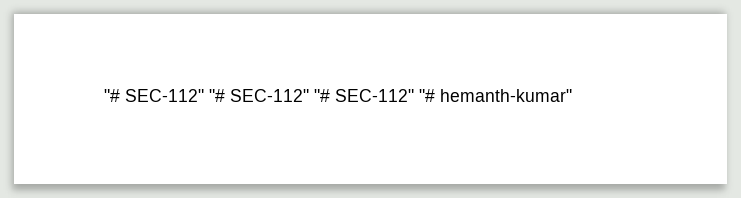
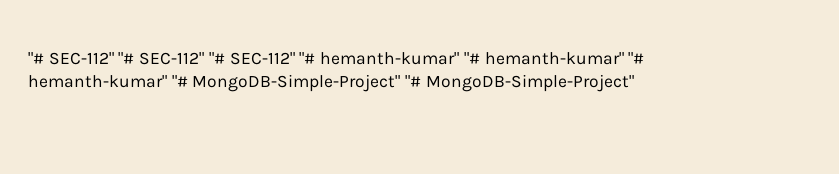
- "# SEC-112" "# SEC-112" "# SEC-112" "# hemanth-kumar"
+ "# SEC-112" "# SEC-112" "# SEC-112" "# hemanth-kumar" "# hemanth-kumar" "# hemanth-kumar" "# MongoDB-Simple-Project" "# MongoDB-Simple-Project"

